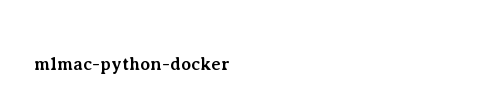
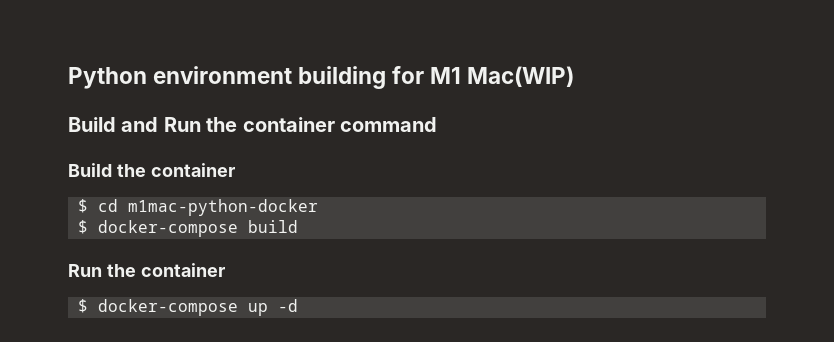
- m1mac-python-docker
+ Python environment building for M1 Mac(WIP)
+ Build and Run the container command
+ Build the container
+ $ cd m1mac-python-docker
+ $ docker-compose build
+ Run the container
+ $ docker-compose up -d

